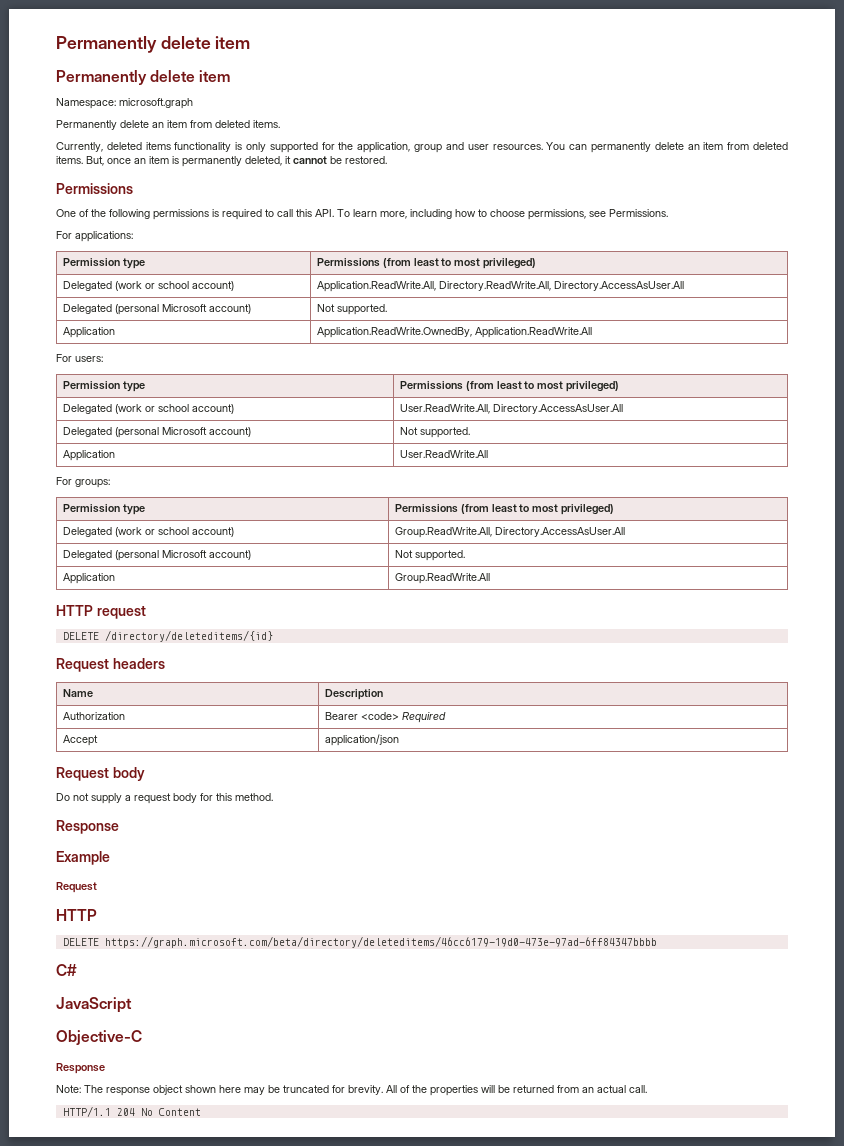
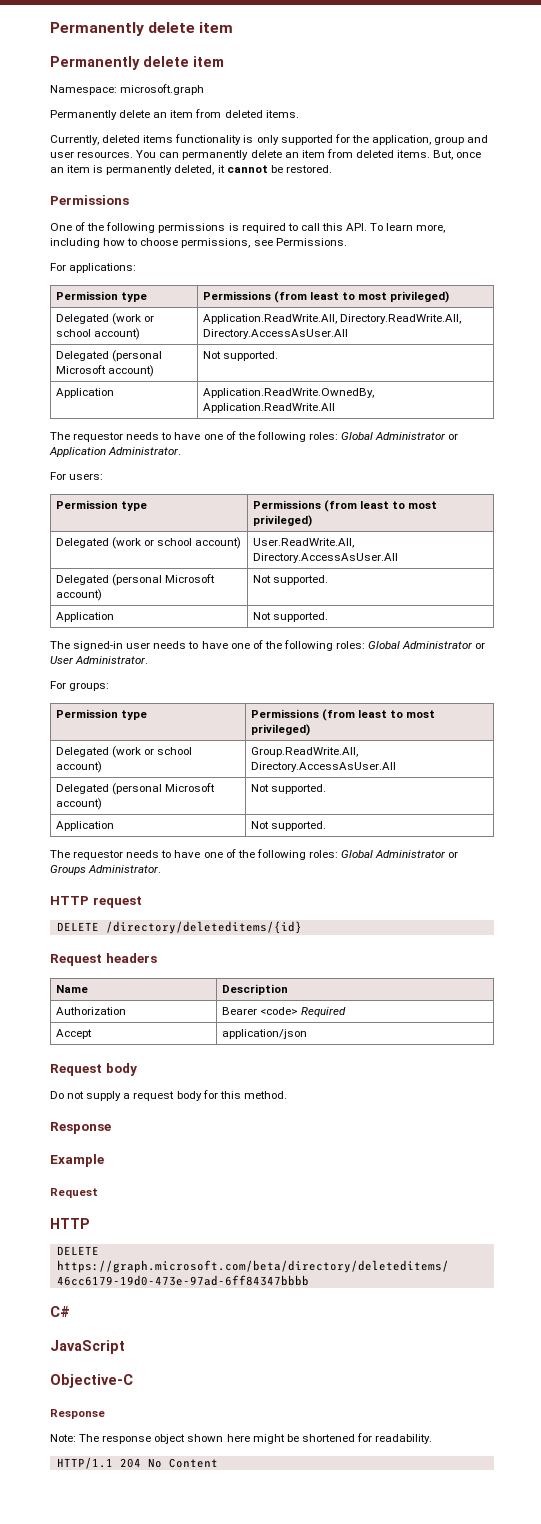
+ The requestor needs to have one of the following roles: Global Administrator or Application Administrator.
  Delegated (work or school account) | User.ReadWrite.All, Directory.AccessAsUser.All
  Delegated (personal Microsoft account) | Not supported.
- Application | User.ReadWrite.All
+ Application | Not supported.
+ The signed-in user needs to have one of the following roles: Global Administrator or User Administrator.
  Delegated (work or school account) | Group.ReadWrite.All, Directory.AccessAsUser.All
  Delegated (personal Microsoft account) | Not supported.
- Application | Group.ReadWrite.All
+ Application | Not supported.
+ The requestor needs to have one of the following roles: Global Administrator or Groups Administrator.
- Note: The response object shown here may be truncated for brevity. All of the properties will be returned from an actual call.
+ Note: The response object shown here might be shortened for readability.

